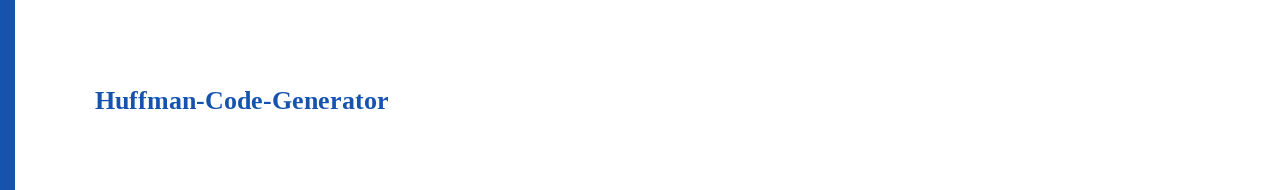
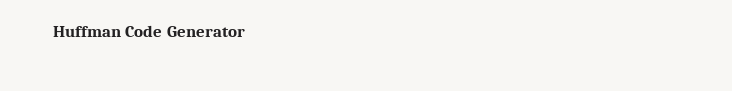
- Huffman-Code-Generator
+ Huffman Code Generator

